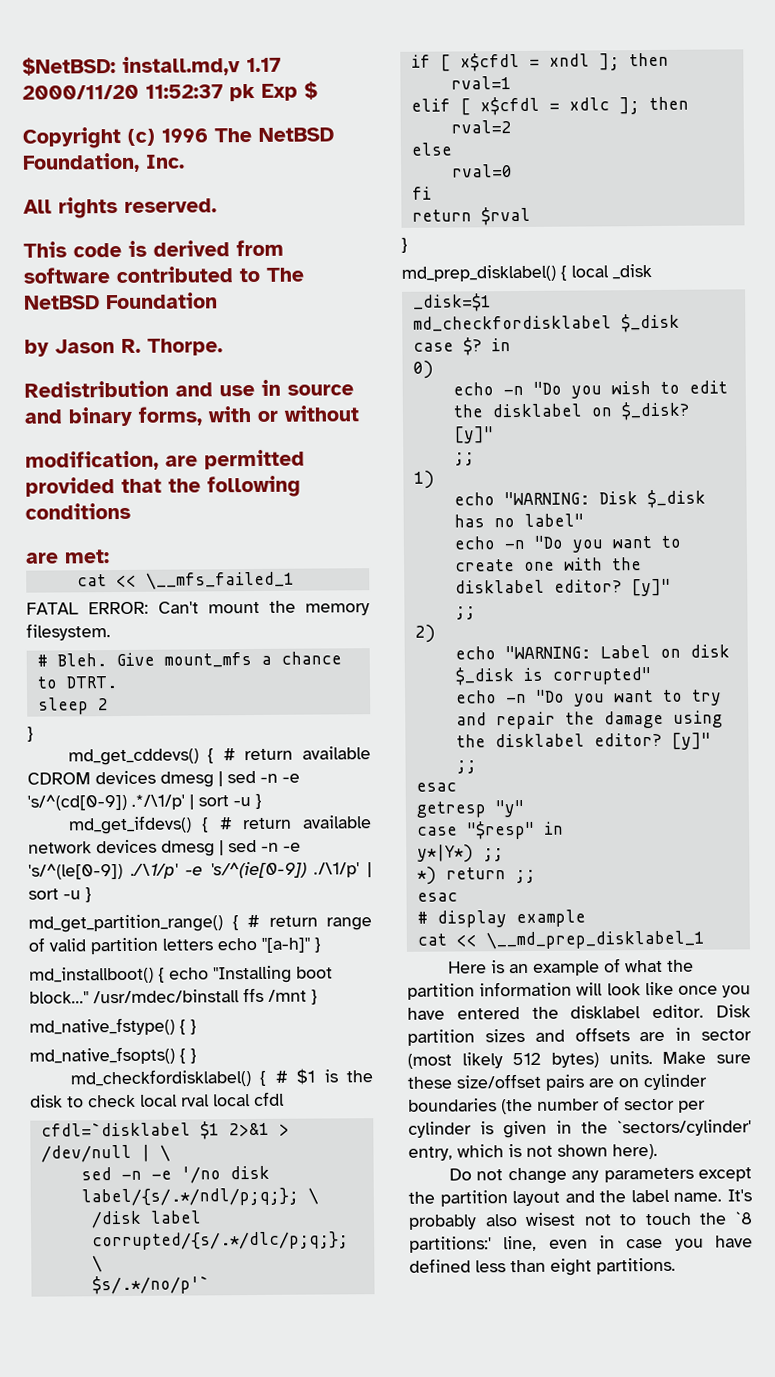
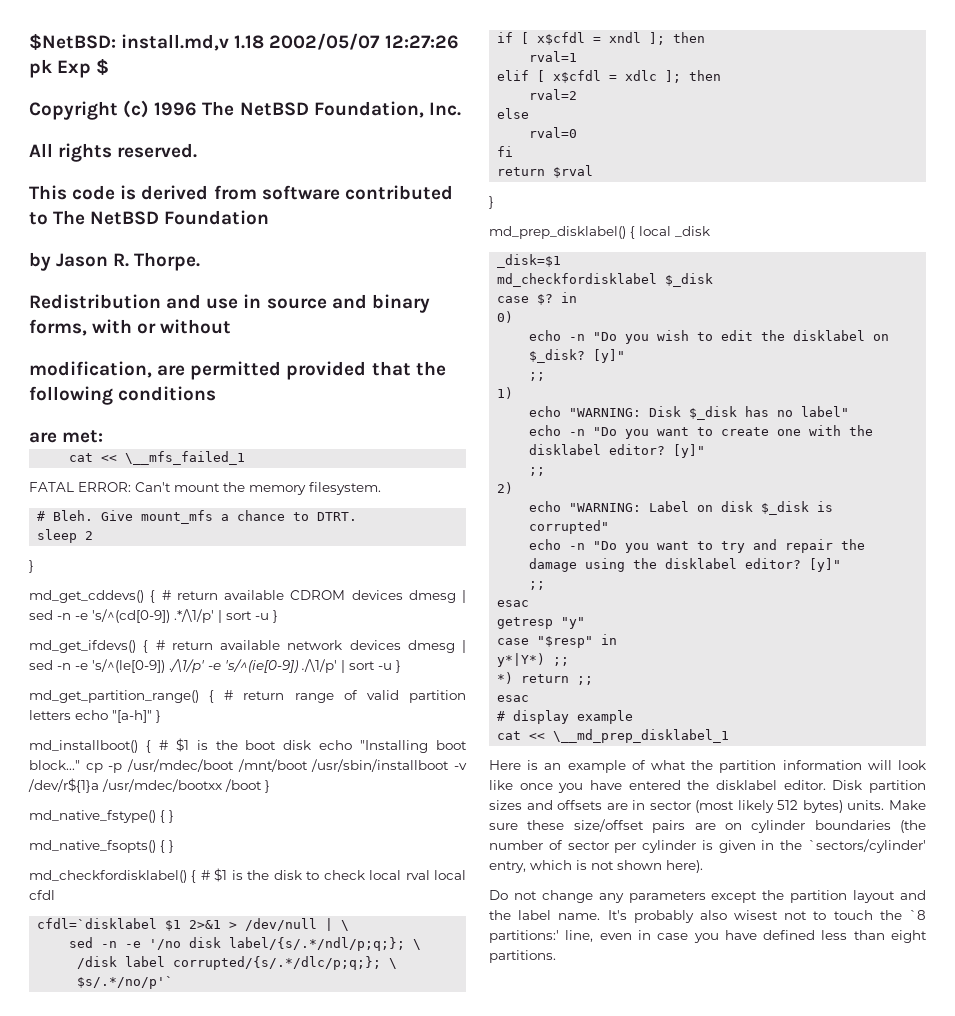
- $NetBSD: install.md,v 1.17 2000/11/20 11:52:37 pk Exp $
+ $NetBSD: install.md,v 1.18 2002/05/07 12:27:26 pk Exp $
- md_installboot() { echo "Installing boot block..." /usr/mdec/binstall ffs /mnt }
+ md_installboot() { # $1 is the boot disk echo "Installing boot block..." cp -p /usr/mdec/boot /mnt/boot /usr/sbin/installboot -v /dev/r${1}a /usr/mdec/bootxx /boot }

